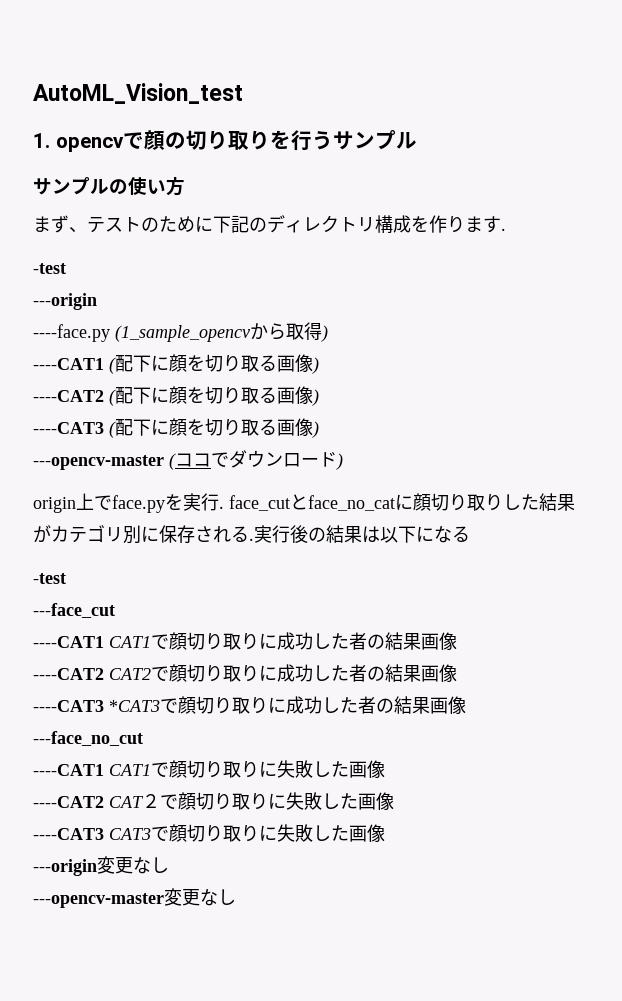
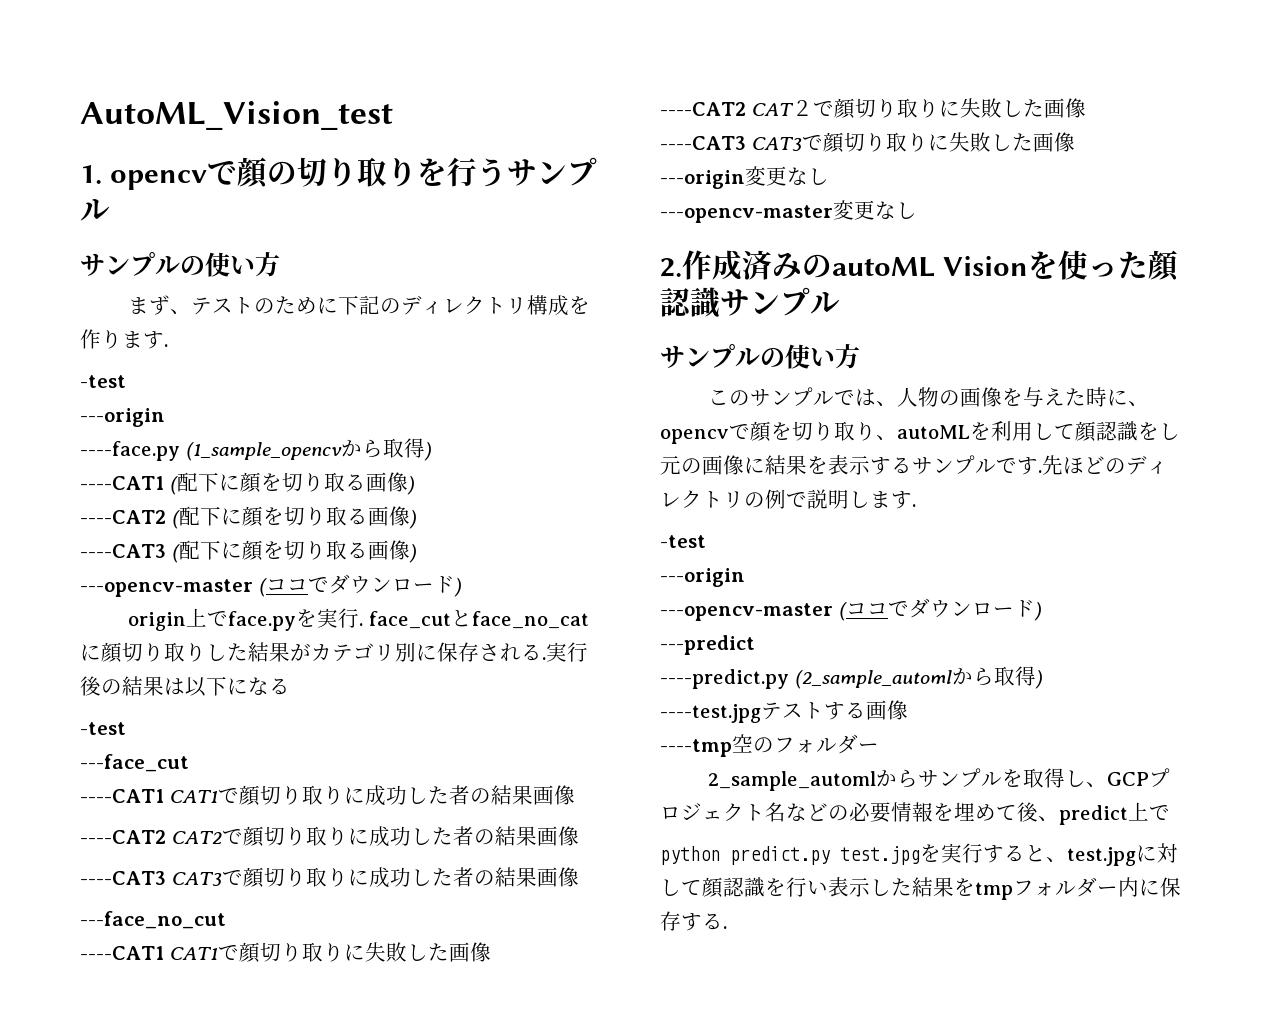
- ----CAT3 *CAT3で顔切り取りに成功した者の結果画像
+ ----CAT3 CAT3で顔切り取りに成功した者の結果画像
+ 2.作成済みのautoML Visionを使った顔認識サンプル
+ サンプルの使い方
+ このサンプルでは、人物の画像を与えた時に、opencvで顔を切り取り、autoMLを利用して顔認識をし元の画像に結果を表示するサンプルです.先ほどのディレクトリの例で説明します.
+ -test
+ ---origin
+ ---opencv-master (ココでダウンロード)
+ ---predict
+ ----predict.py (2_sample_automlから取得)
+ ----test.jpgテストする画像
+ ----tmp空のフォルダー
+ 2_sample_automlからサンプルを取得し、GCPプロジェクト名などの必要情報を埋めて後、predict上で
+ python predict.py test.jpgを実行すると、test.jpgに対して顔認識を行い表示した結果をtmpフォルダー内に保存する.

